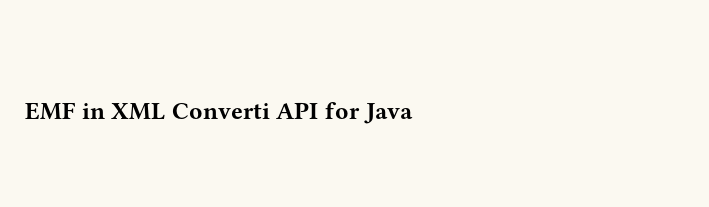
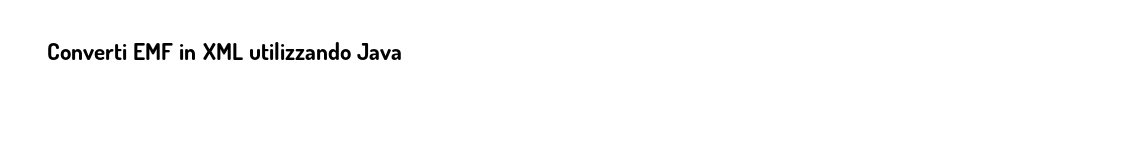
- EMF in XML Converti API for Java
+ Converti EMF in XML utilizzando Java

